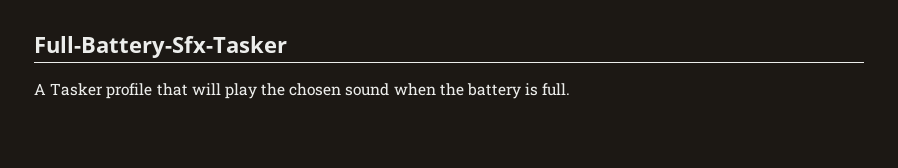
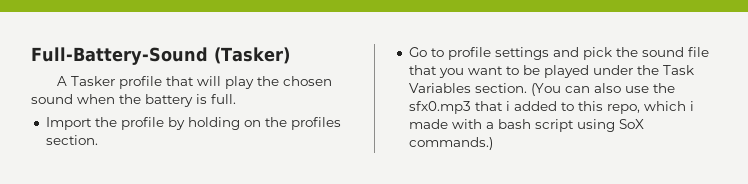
- Full-Battery-Sfx-Tasker
+ Full-Battery-Sound (Tasker)
+ Import the profile by holding on the profiles section.
+ Go to profile settings and pick the sound file that you want to be played under the Task Variables section. (You can also use the sfx0.mp3 that i added to this repo, which i made with a bash script using SoX commands.)

